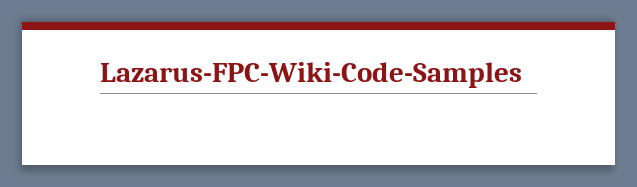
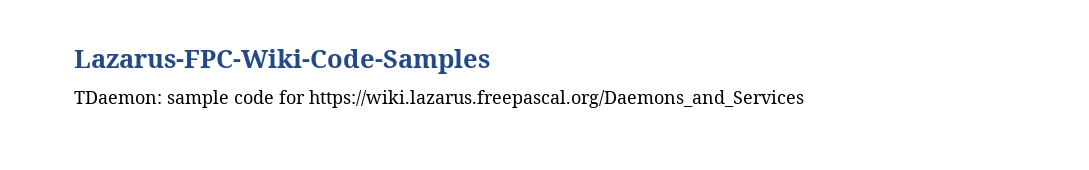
+ TDaemon: sample code for https://wiki.lazarus.freepascal.org/Daemons_and_Services

